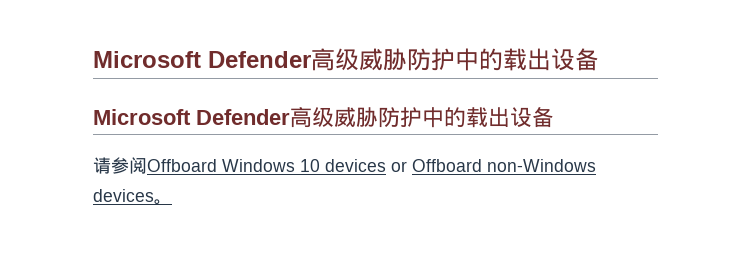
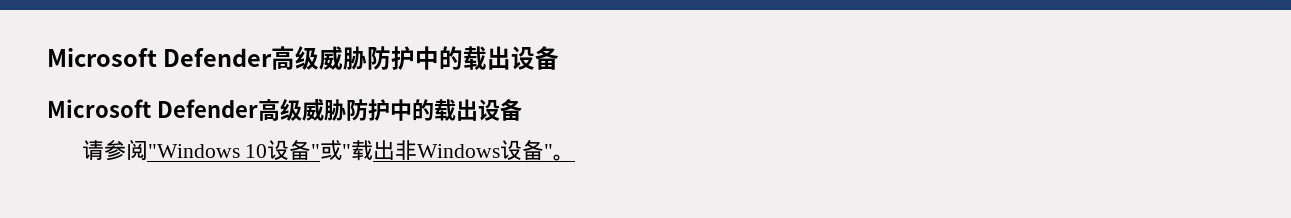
- 请参阅Offboard Windows 10 devices or Offboard non-Windows devices。
+ 请参阅"Windows 10设备"或"载出非Windows设备"。

